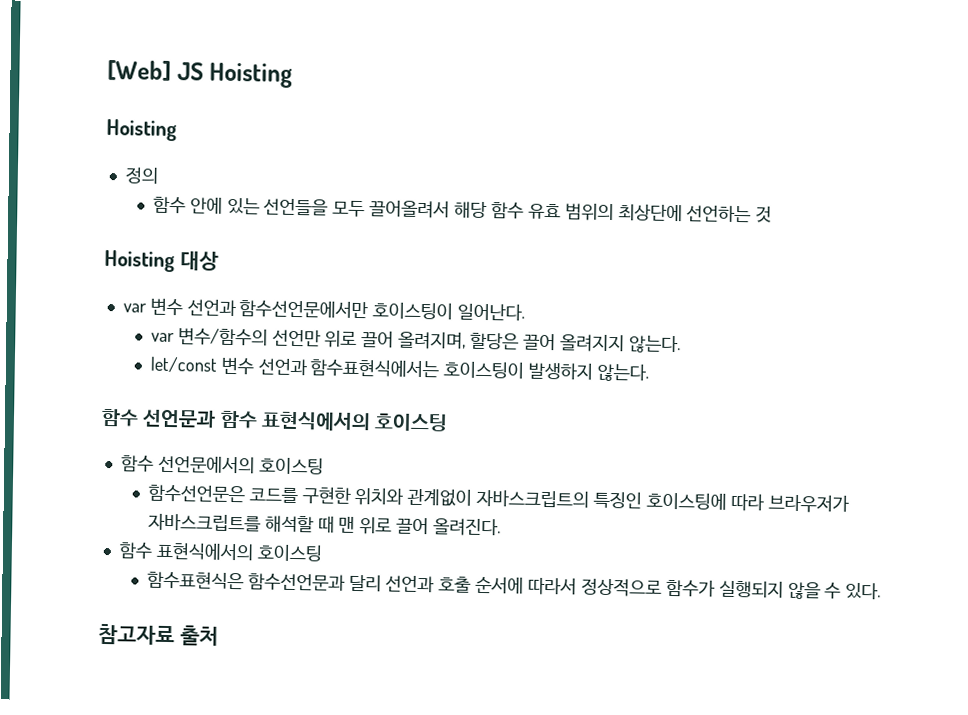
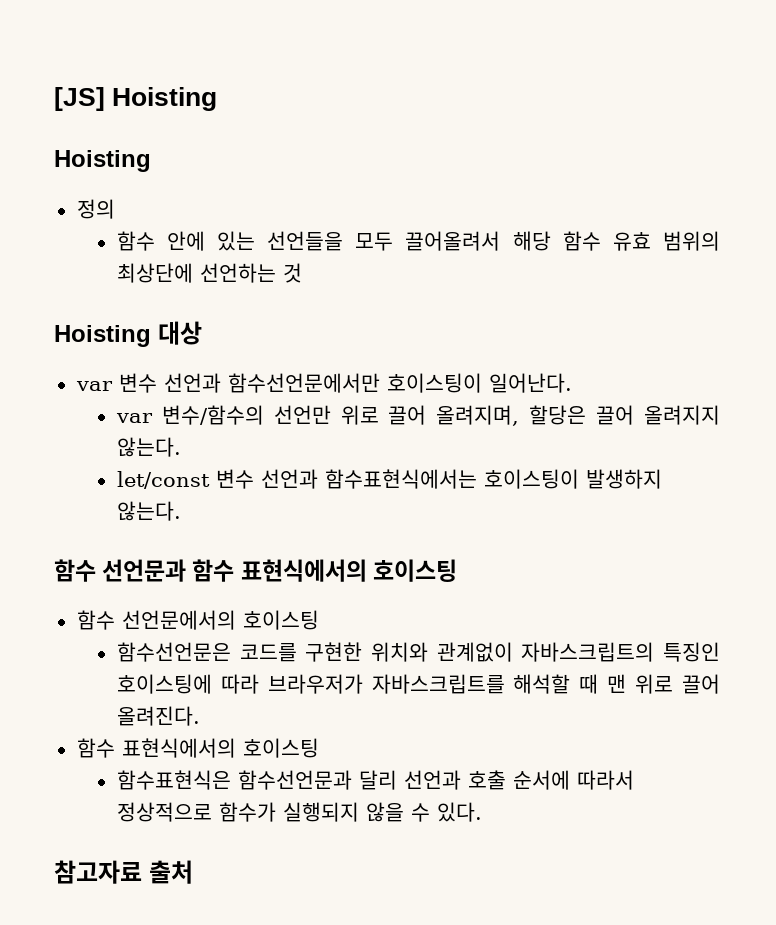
- [Web] JS Hoisting
+ [JS] Hoisting

